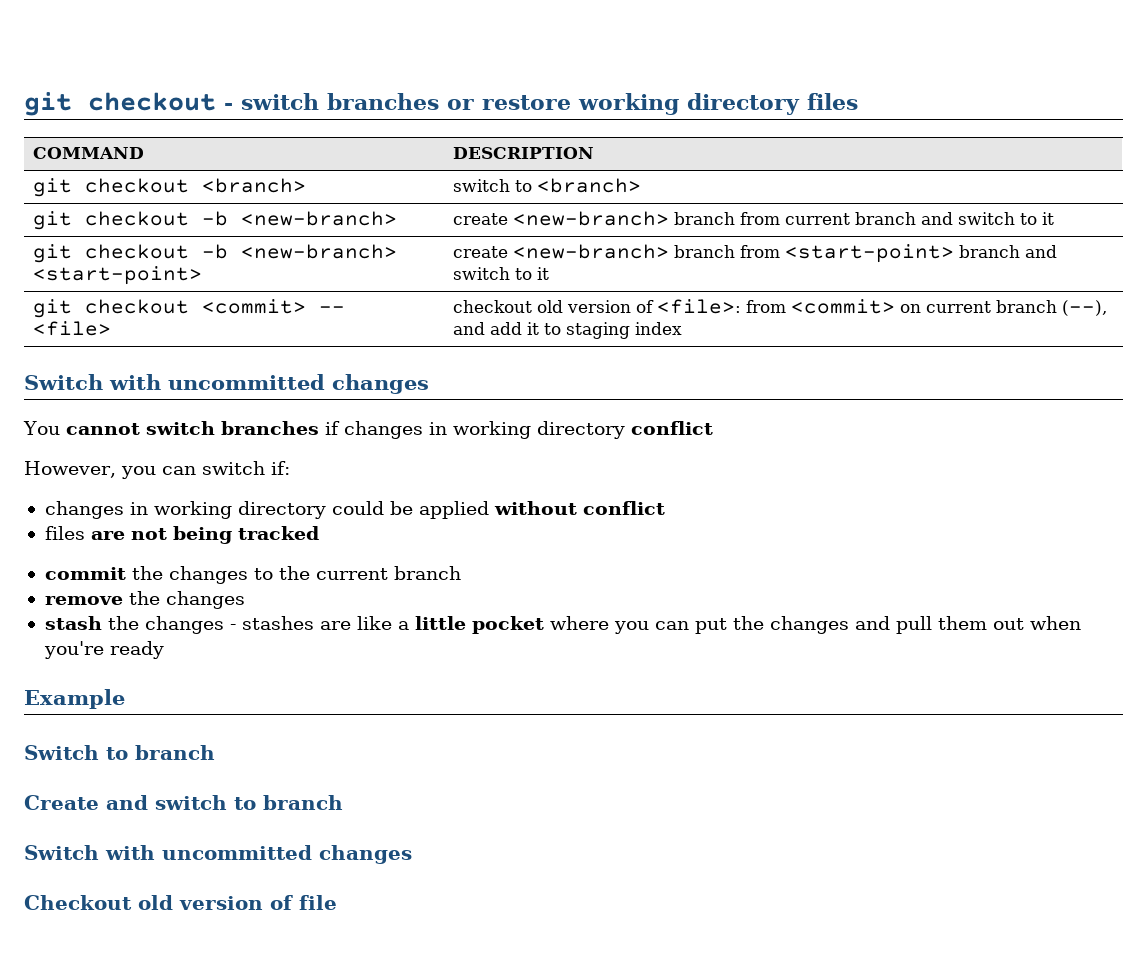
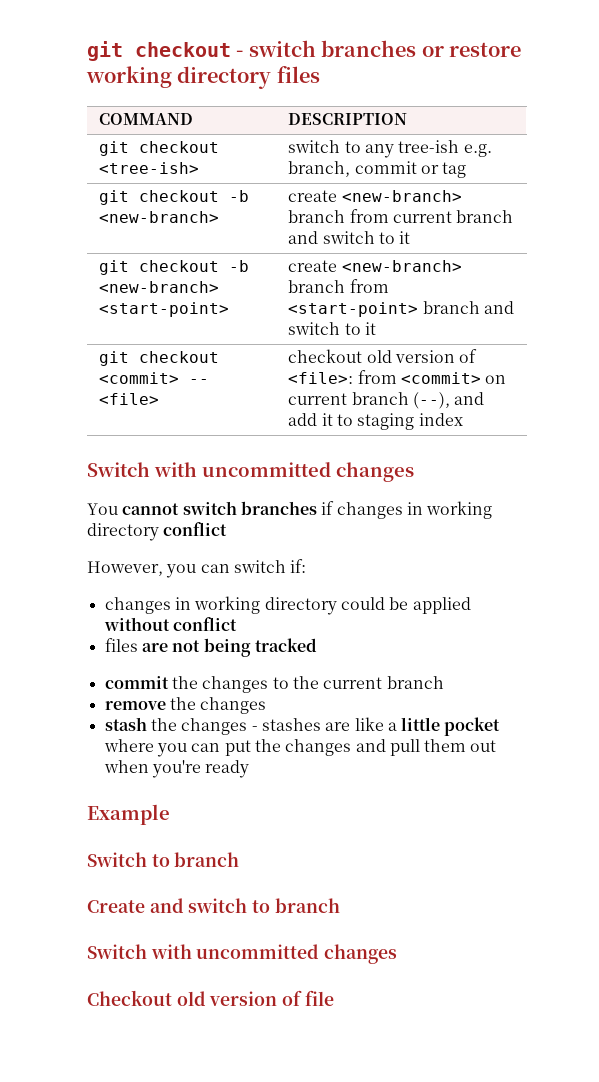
- git checkout <branch> | switch to <branch>
+ git checkout <tree-ish> | switch to any tree-ish e.g. branch, commit or tag

